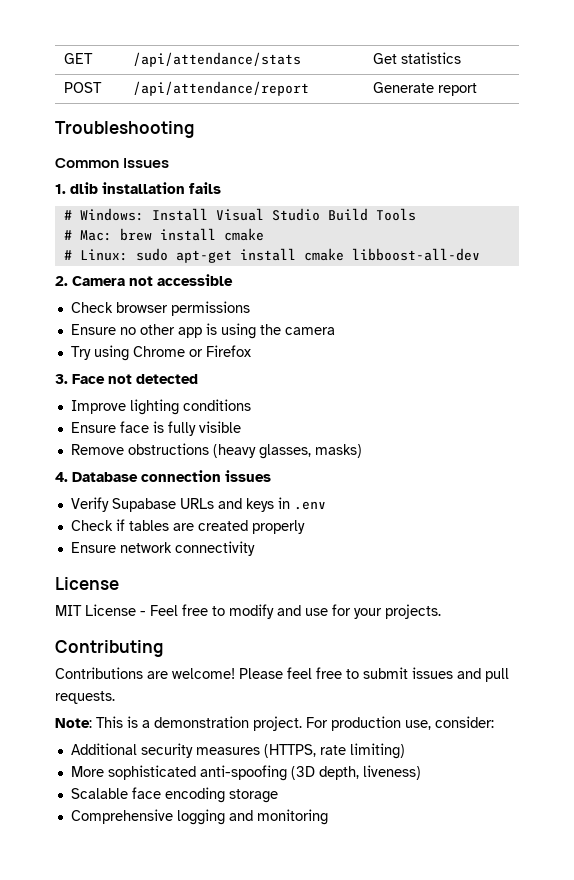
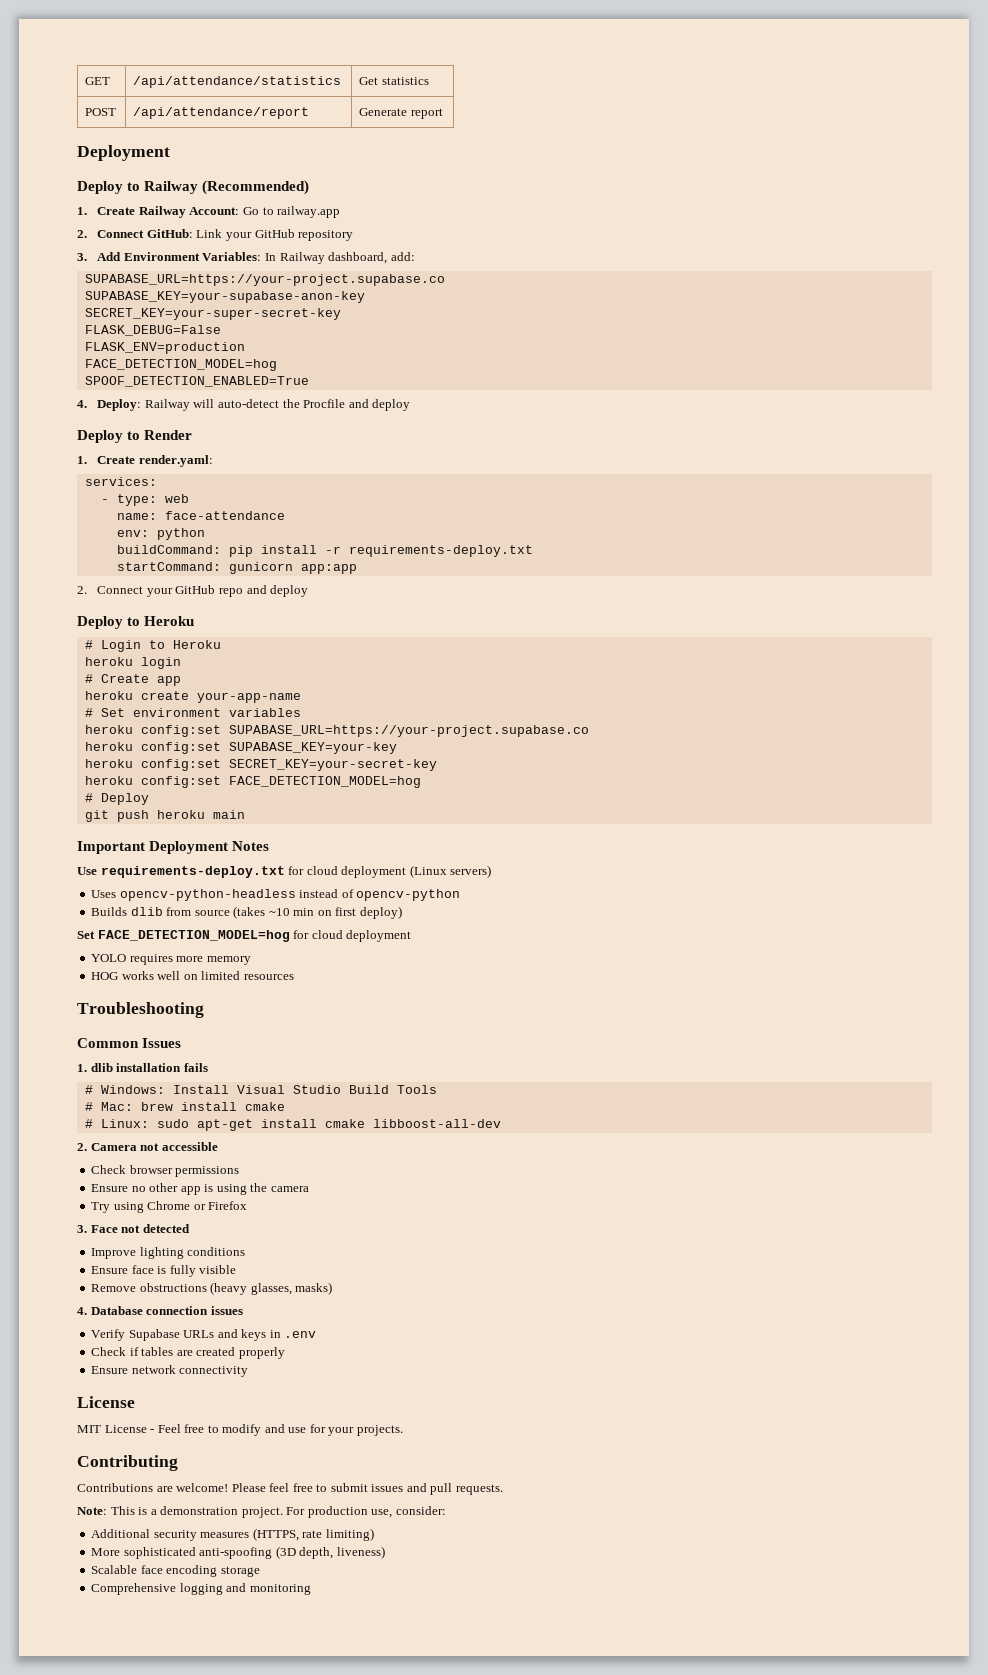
- GET | /api/attendance/stats | Get statistics
+ GET | /api/attendance/statistics | Get statistics
  POST | /api/attendance/report | Generate report
+ Deployment
+ Deploy to Railway (Recommended)
+ 1. Create Railway Account: Go to railway.app
+ 2. Connect GitHub: Link your GitHub repository
+ 3. Add Environment Variables: In Railway dashboard, add:
+ SUPABASE_URL=https://your-project.supabase.co
+ SUPABASE_KEY=your-supabase-anon-key
+ SECRET_KEY=your-super-secret-key
+ FLASK_DEBUG=False
+ FLASK_ENV=production
+ FACE_DETECTION_MODEL=hog
+ SPOOF_DETECTION_ENABLED=True
+ 4. Deploy: Railway will auto-detect the Procfile and deploy
+ Deploy to Render
+ 1. Create render.yaml:
+ services:
+ - type: web
+ name: face-attendance
+ env: python
+ buildCommand: pip install -r requirements-deploy.txt
+ startCommand: gunicorn app:app
+ 2. Connect your GitHub repo and deploy
+ Deploy to Heroku
+ # Login to Heroku
+ heroku login
+ # Create app
+ heroku create your-app-name
+ # Set environment variables
+ heroku config:set SUPABASE_URL=https://your-project.supabase.co
+ heroku config:set SUPABASE_KEY=your-key
+ heroku config:set SECRET_KEY=your-secret-key
+ heroku config:set FACE_DETECTION_MODEL=hog
+ # Deploy
+ git push heroku main
+ Important Deployment Notes
+ Use requirements-deploy.txt for cloud deployment (Linux servers)
+ Uses opencv-python-headless instead of opencv-python
+ Builds dlib from source (takes ~10 min on first deploy)
+ Set FACE_DETECTION_MODEL=hog for cloud deployment
+ YOLO requires more memory
+ HOG works well on limited resources

